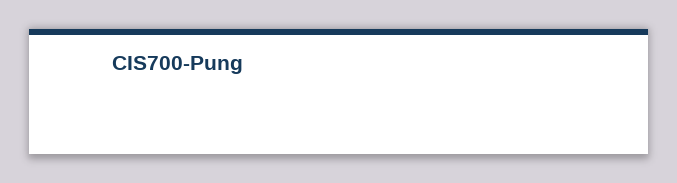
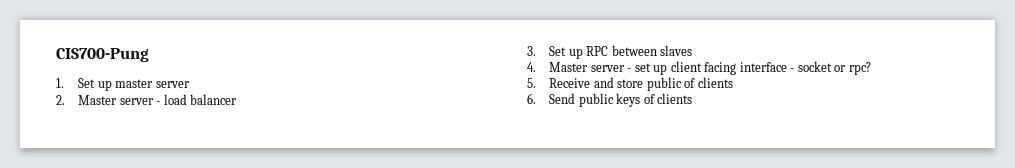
+ 1. Set up master server
+ 2. Master server - load balancer
+ 3. Set up RPC between slaves
+ 4. Master server - set up client facing interface - socket or rpc?
+ 5. Receive and store public of clients
+ 6. Send public keys of clients

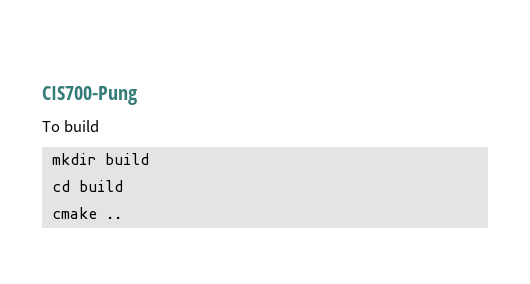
- 1. Set up master server
- 2. Master server - load balancer
- 3. Set up RPC between slaves
- 4. Master server - set up client facing interface - socket or rpc?
- 5. Receive and store public of clients
- 6. Send public keys of clients
+ To build
+ mkdir build
+ cd build
+ cmake ..

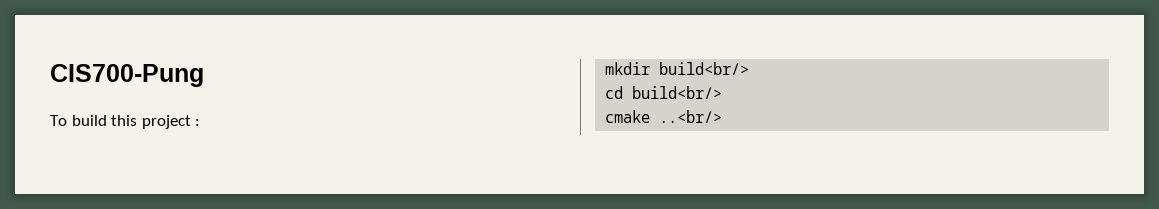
- To build
+ To build this project :
- mkdir build
+ mkdir build<br/>
- cd build
+ cd build<br/>
- cmake ..
+ cmake ..<br/>

